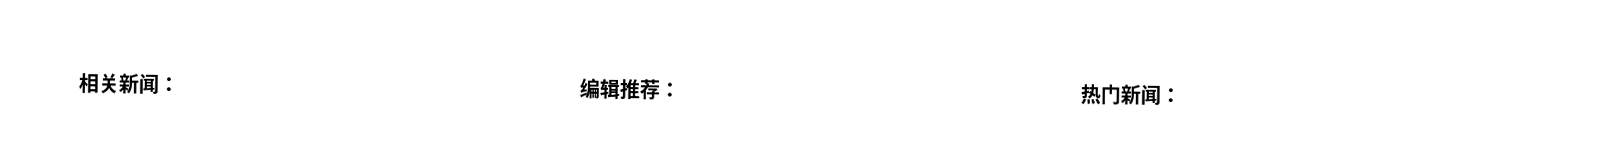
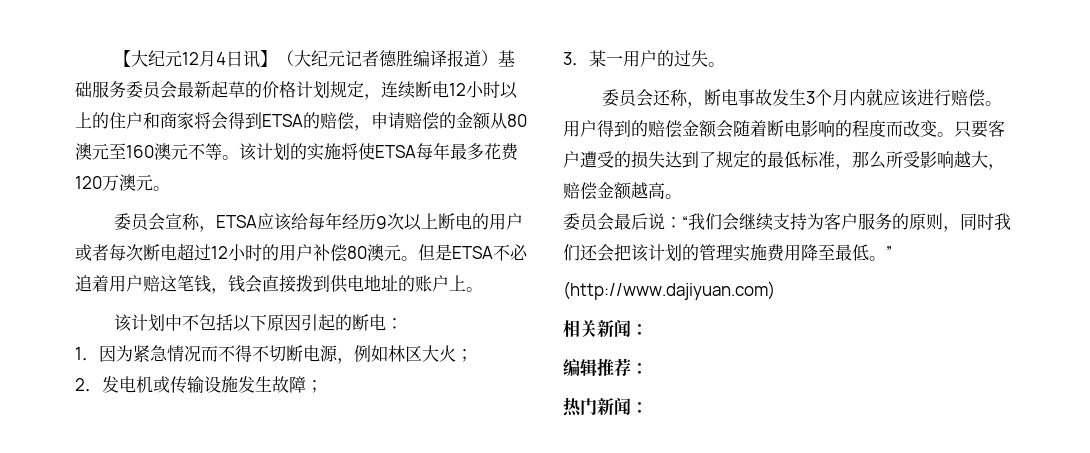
+ 【大纪元12月4日讯】（大纪元记者德胜编译报道）基础服务委员会最新起草的价格计划规定，连续断电12小时以上的住户和商家将会得到ETSA的赔偿，申请赔偿的金额从80澳元至160澳元不等。该计划的实施将使ETSA每年最多花费120万澳元。
+ 委员会宣称，ETSA应该给每年经历9次以上断电的用户或者每次断电超过12小时的用户补偿80澳元。但是ETSA不必追着用户赔这笔钱，钱会直接拨到供电地址的账户上。
+ 该计划中不包括以下原因引起的断电：
+ 1．因为紧急情况而不得不切断电源，例如林区大火；
+ 2．发电机或传输设施发生故障；
+ 3．某一用户的过失。
+ 委员会还称，断电事故发生3个月内就应该进行赔偿。用户得到的赔偿金额会随着断电影响的程度而改变。只要客户遭受的损失达到了规定的最低标准，那么所受影响越大，赔偿金额越高。
+ 委员会最后说：“我们会继续支持为客户服务的原则，同时我们还会把该计划的管理实施费用降至最低。”
+ (http://www.dajiyuan.com)

